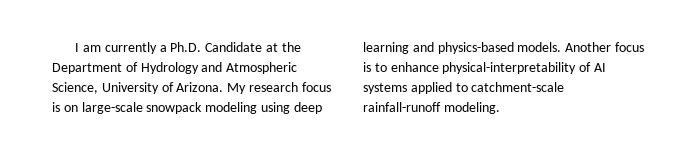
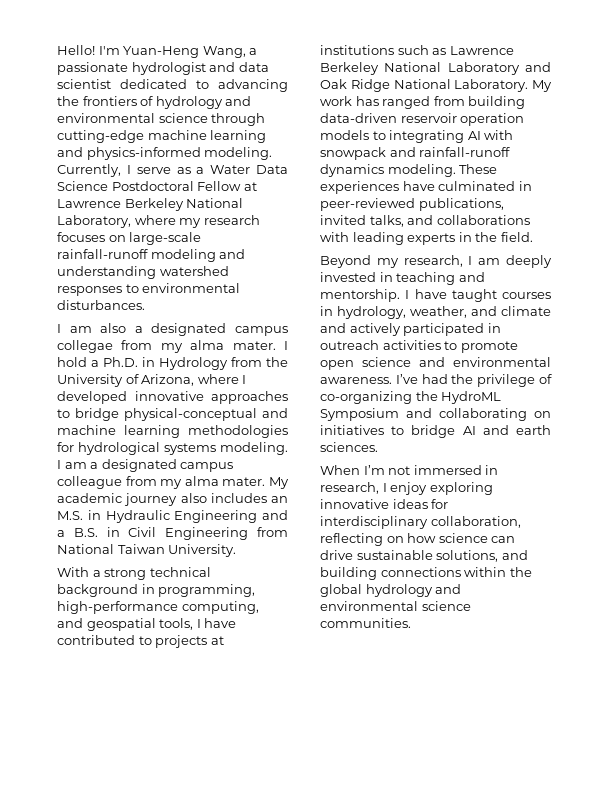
- I am currently a Ph.D. Candidate at the Department of Hydrology and Atmospheric Science, University of Arizona. My research focus is on large-scale snowpack modeling using deep learning and physics-based models. Another focus is to enhance physical-interpretability of AI systems applied to catchment-scale rainfall-runoff modeling.
+ Hello! I'm Yuan-Heng Wang, a passionate hydrologist and data scientist dedicated to advancing the frontiers of hydrology and environmental science through cutting-edge machine learning and physics-informed modeling. Currently, I serve as a Water Data Science Postdoctoral Fellow at Lawrence Berkeley National Laboratory, where my research focuses on large-scale rainfall-runoff modeling and understanding watershed responses to environmental disturbances.
+ I am also a designated campus collegae from my alma mater. I hold a Ph.D. in Hydrology from the University of Arizona, where I developed innovative approaches to bridge physical-conceptual and machine learning methodologies for hydrological systems modeling. I am a designated campus colleague from my alma mater. My academic journey also includes an M.S. in Hydraulic Engineering and a B.S. in Civil Engineering from National Taiwan University.
+ With a strong technical background in programming, high-performance computing, and geospatial tools, I have contributed to projects at institutions such as Lawrence Berkeley National Laboratory and Oak Ridge National Laboratory. My work has ranged from building data-driven reservoir operation models to integrating AI with snowpack and rainfall-runoff dynamics modeling. These experiences have culminated in peer-reviewed publications, invited talks, and collaborations with leading experts in the field.
+ Beyond my research, I am deeply invested in teaching and mentorship. I have taught courses in hydrology, weather, and climate and actively participated in outreach activities to promote open science and environmental awareness. I’ve had the privilege of co-organizing the HydroML Symposium and collaborating on initiatives to bridge AI and earth sciences.
+ When I’m not immersed in research, I enjoy exploring innovative ideas for interdisciplinary collaboration, reflecting on how science can drive sustainable solutions, and building connections within the global hydrology and environmental science communities.

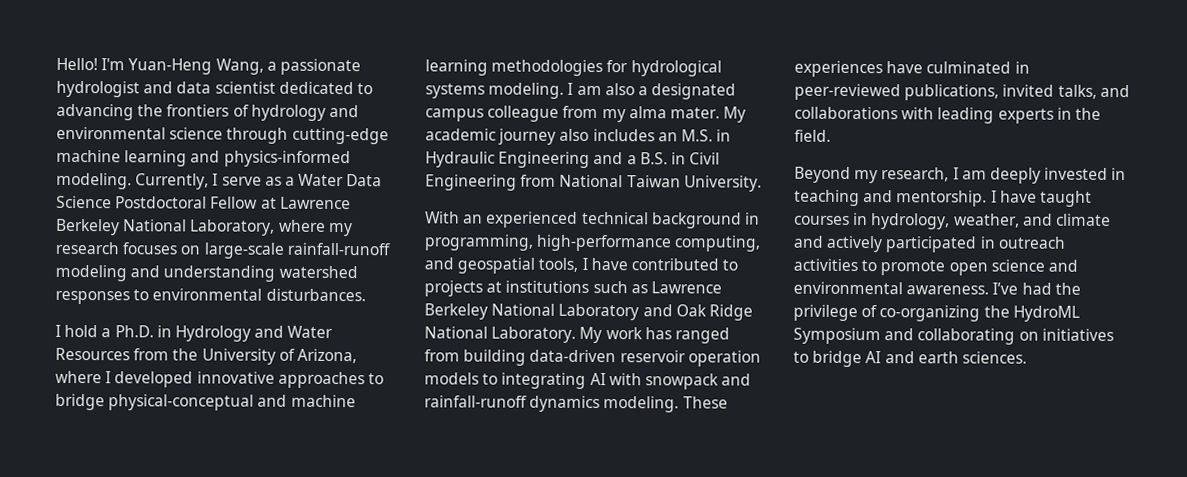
- I am also a designated campus collegae from my alma mater. I hold a Ph.D. in Hydrology from the University of Arizona, where I developed innovative approaches to bridge physical-conceptual and machine learning methodologies for hydrological systems modeling.
+ I hold a Ph.D. in Hydrology and Water Resources from the University of Arizona, where I developed innovative approaches to bridge physical-conceptual and machine learning methodologies for hydrological systems modeling.
- I am a designated campus colleague from my alma mater.
+ I am also a designated campus colleague from my alma mater.
- With a strong technical background in programming, high-performance computing, and geospatial tools, I have contributed to projects at institutions such as Lawrence Berkeley National Laboratory and Oak Ridge National Laboratory.
+ With an experienced technical background in programming, high-performance computing, and geospatial tools, I have contributed to projects at institutions such as Lawrence Berkeley National Laboratory and Oak Ridge National Laboratory.
- When I’m not immersed in research, I enjoy exploring innovative ideas for interdisciplinary collaboration, reflecting on how science can drive sustainable solutions, and building connections within the global hydrology and environmental science communities.

